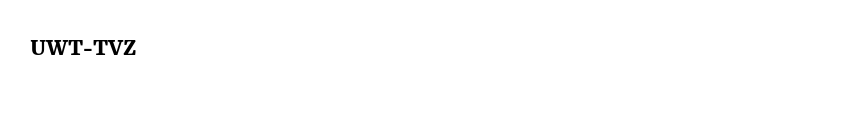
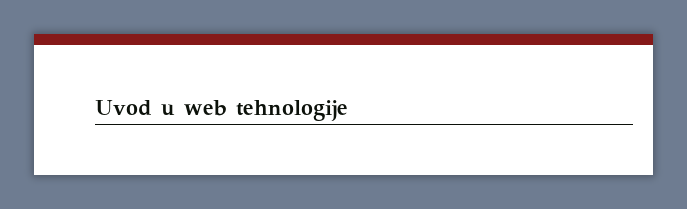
- UWT-TVZ
+ Uvod u web tehnologije

